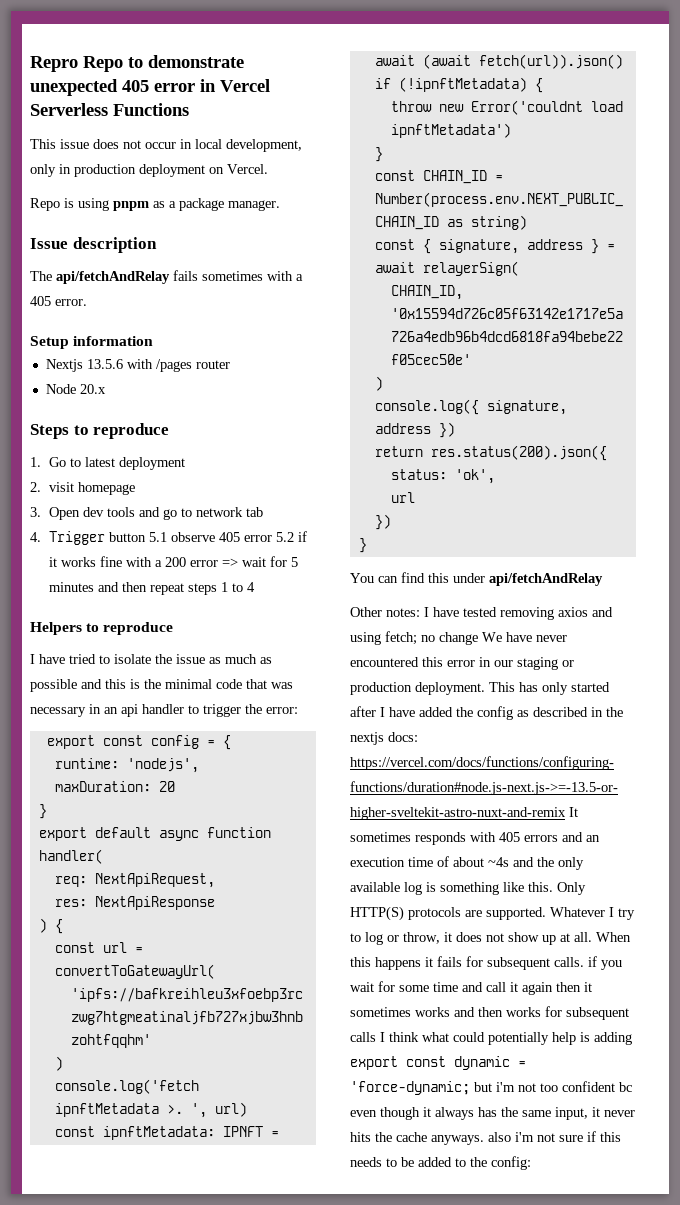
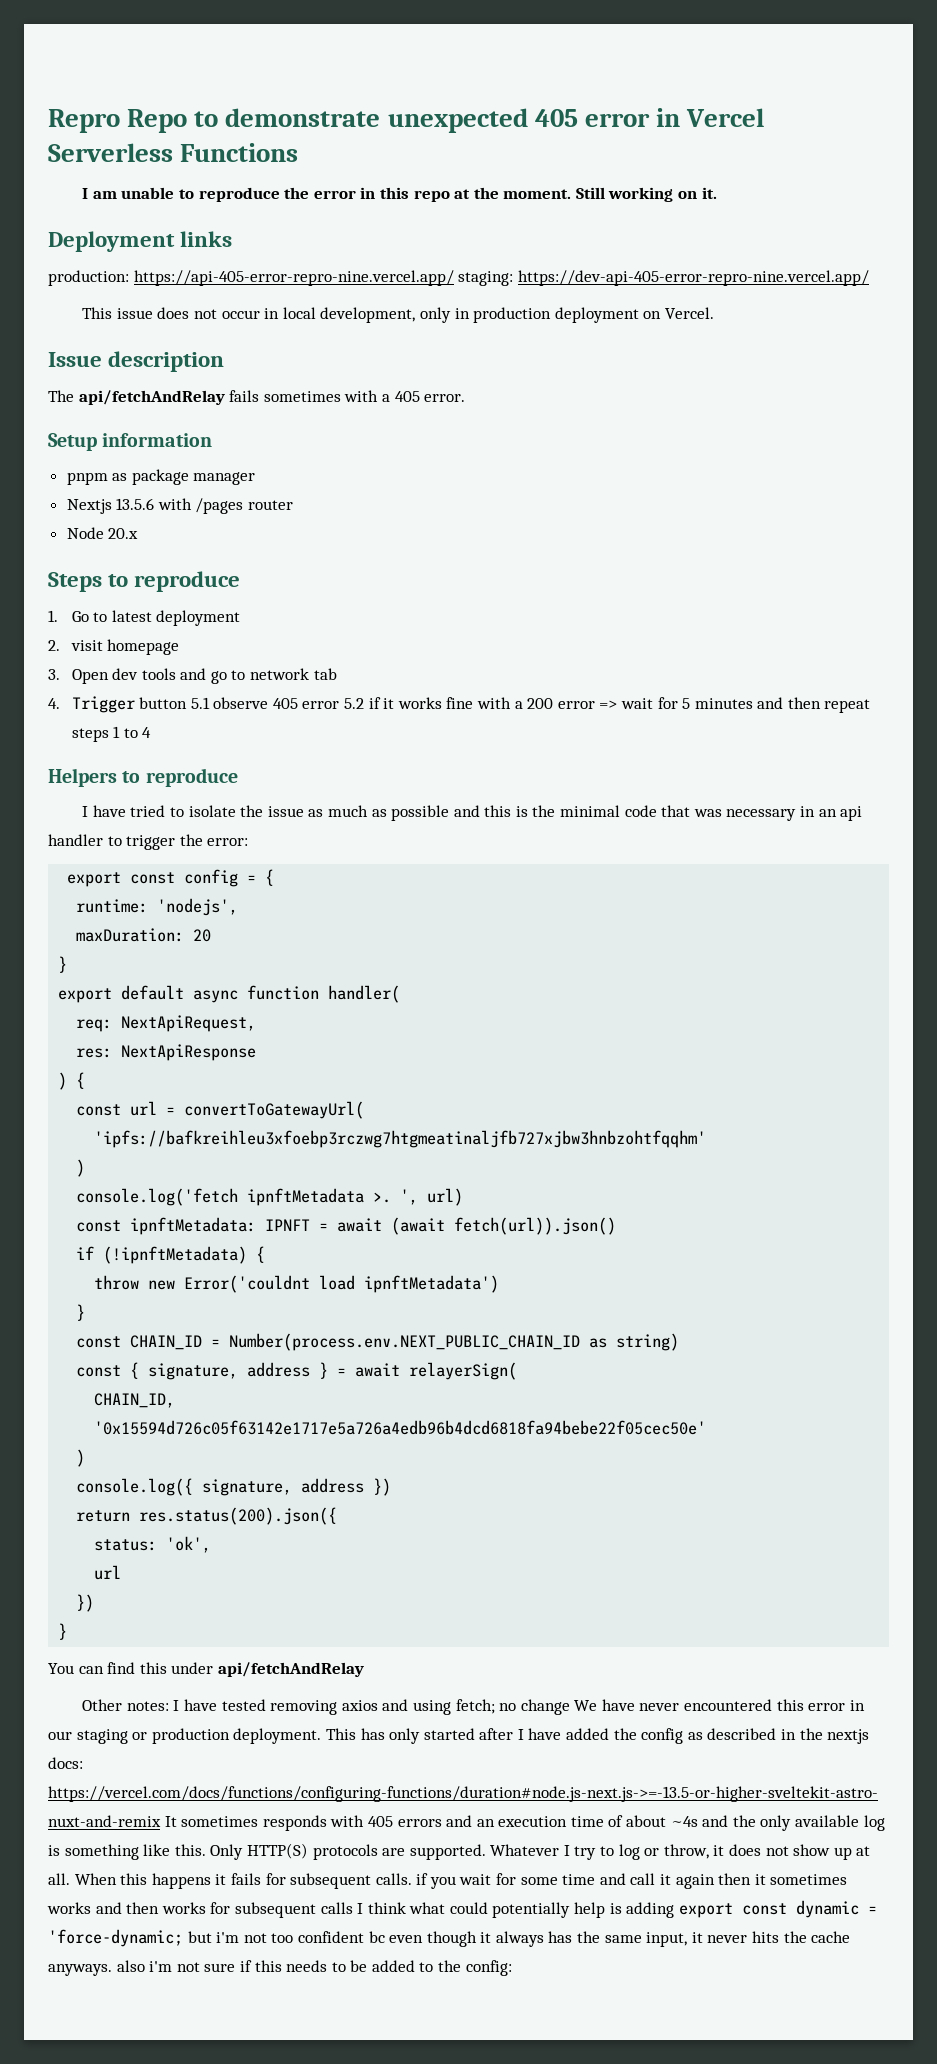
+ I am unable to reproduce the error in this repo at the moment. Still working on it.
+ Deployment links
+ production: https://api-405-error-repro-nine.vercel.app/ staging: https://dev-api-405-error-repro-nine.vercel.app/
- Repo is using pnpm as a package manager.
+ pnpm as package manager

